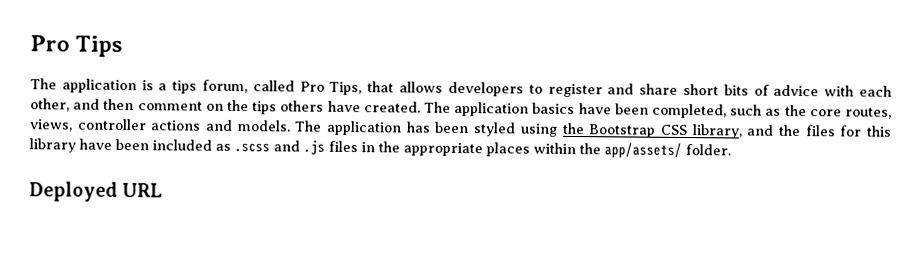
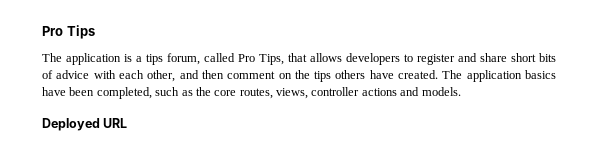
- The application has been styled using the Bootstrap CSS library, and the files for this library have been included as .scss and .js files in the appropriate places within the app/assets/ folder.

